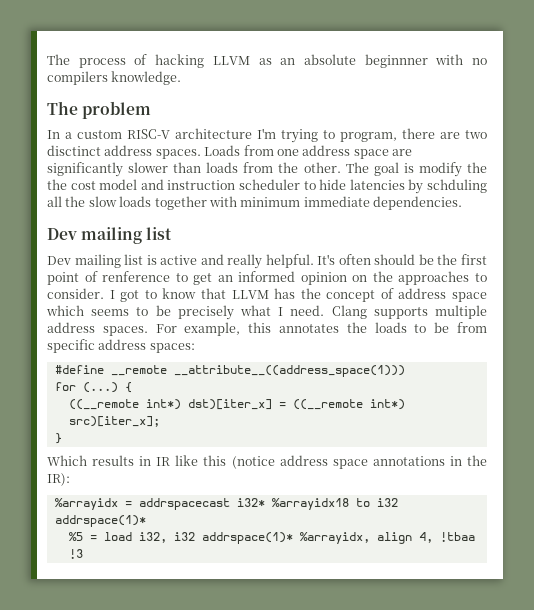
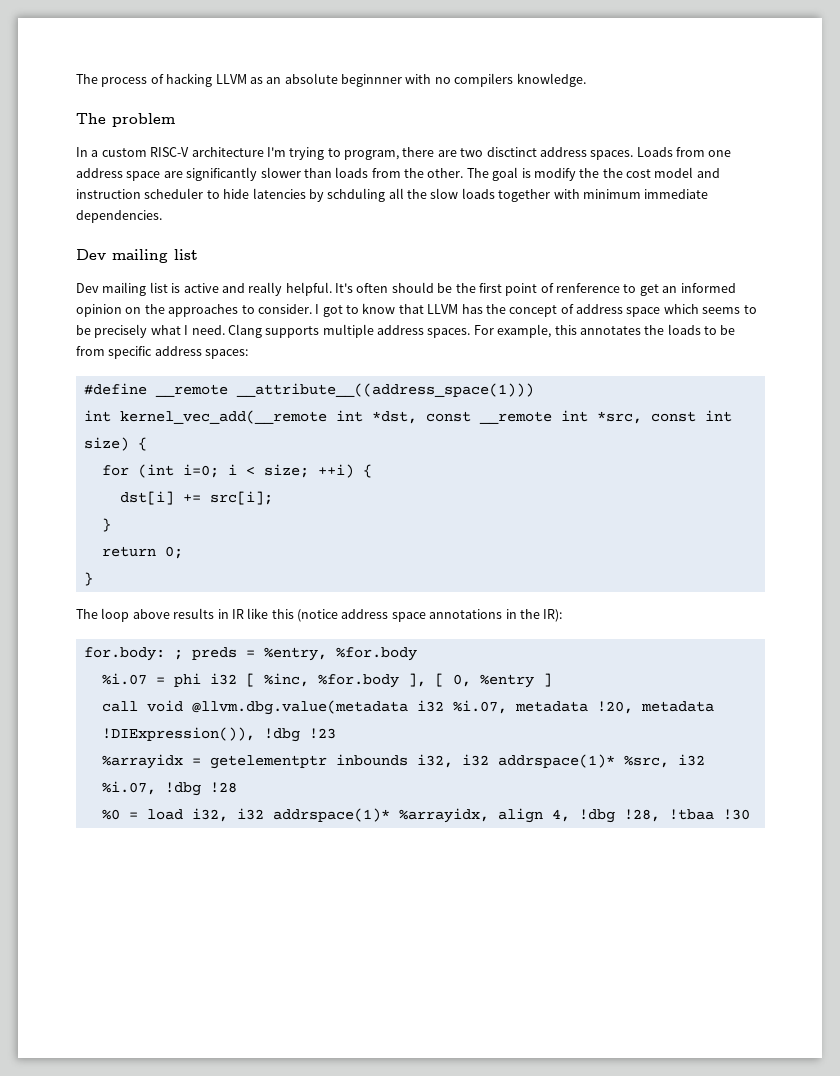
- for (...) {
- ((__remote int*) dst)[iter_x] = ((__remote int*) src)[iter_x];
+ int kernel_vec_add(__remote int *dst, const __remote int *src, const int size) {
+ for (int i=0; i < size; ++i) {
+ dst[i] += src[i];
  }
- Which results in IR like this (notice address space annotations in the IR):
+ return 0;
+ }
+ The loop above results in IR like this (notice address space annotations in the IR):
- %arrayidx = addrspacecast i32* %arrayidx18 to i32 addrspace(1)*
- %5 = load i32, i32 addrspace(1)* %arrayidx, align 4, !tbaa !3
+ for.body: ; preds = %entry, %for.body
+ %i.07 = phi i32 [ %inc, %for.body ], [ 0, %entry ]
+ call void @llvm.dbg.value(metadata i32 %i.07, metadata !20, metadata !DIExpression()), !dbg !23
+ %arrayidx = getelementptr inbounds i32, i32 addrspace(1)* %src, i32 %i.07, !dbg !28
+ %0 = load i32, i32 addrspace(1)* %arrayidx, align 4, !dbg !28, !tbaa !30

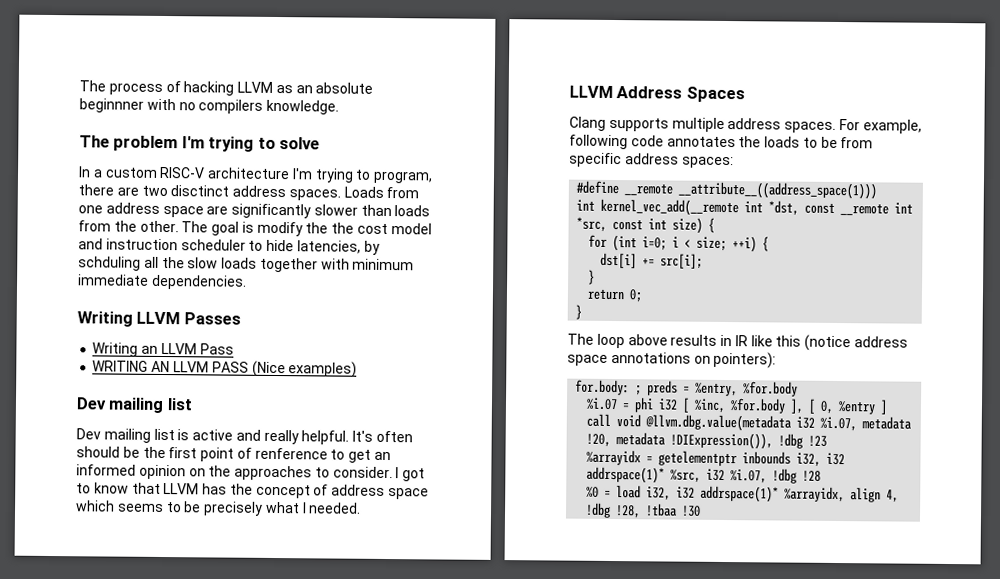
- The problem
+ The problem I'm trying to solve
- The goal is modify the the cost model and instruction scheduler to hide latencies by schduling all the slow loads together with minimum immediate dependencies.
+ The goal is modify the the cost model and instruction scheduler to hide latencies, by schduling all the slow loads together with minimum immediate dependencies.
+ Writing LLVM Passes
+ Writing an LLVM Pass
+ WRITING AN LLVM PASS (Nice examples)
- I got to know that LLVM has the concept of address space which seems to be precisely what I need. Clang supports multiple address spaces.
+ I got to know that LLVM has the concept of address space which seems to be precisely what I needed.
+ LLVM Address Spaces
+ Clang supports multiple address spaces.
- For example, this annotates the loads to be from specific address spaces:
+ For example, following code annotates the loads to be from specific address spaces:
- The loop above results in IR like this (notice address space annotations in the IR):
+ The loop above results in IR like this (notice address space annotations on pointers):

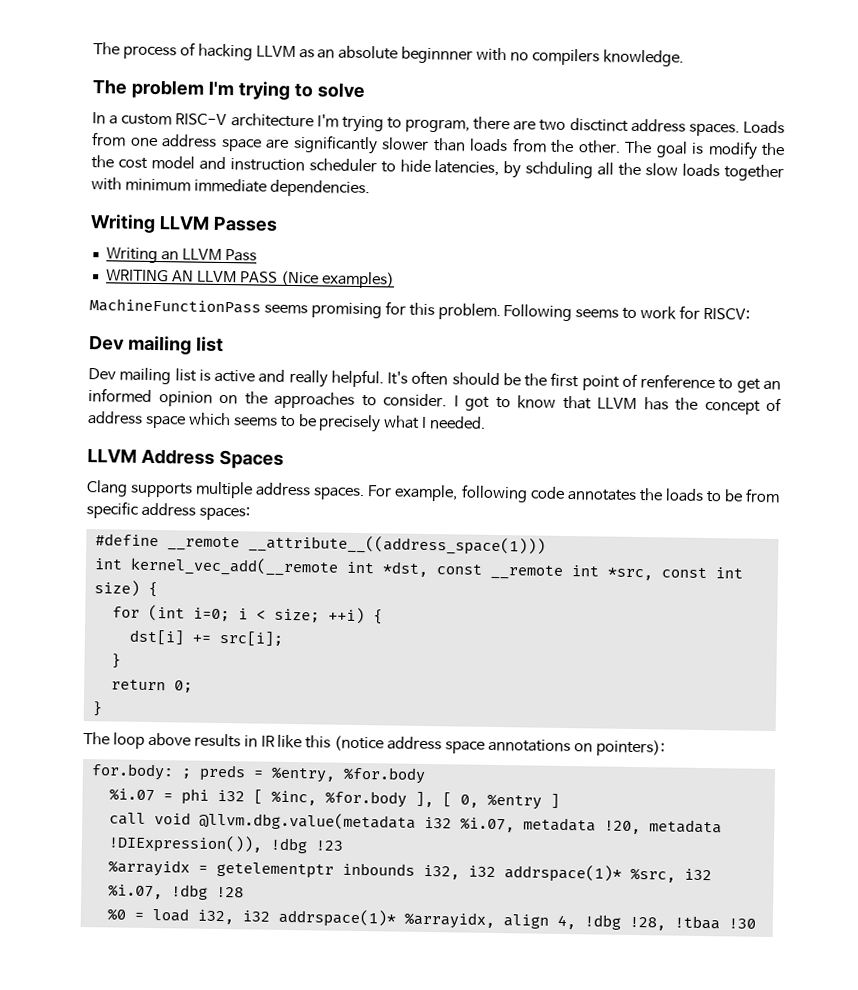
+ MachineFunctionPass seems promising for this problem. Following seems to work for RISCV:

